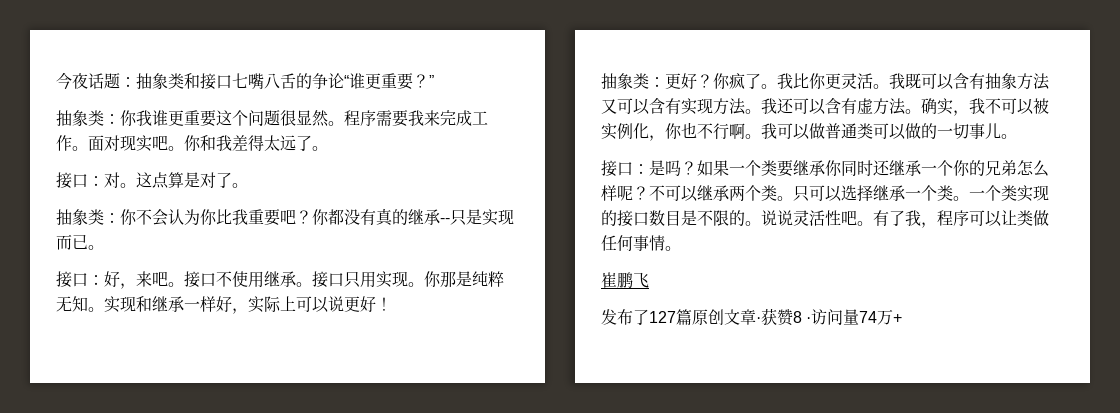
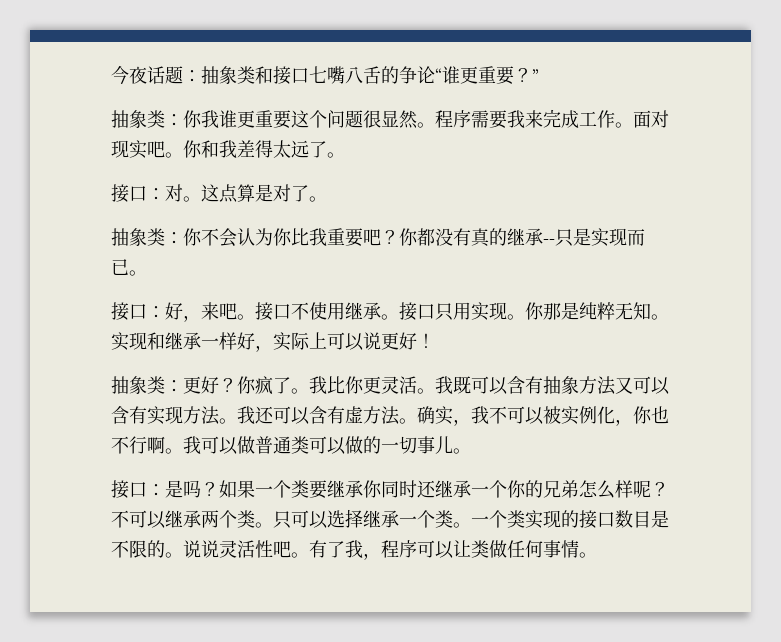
- 崔鹏飞
- 发布了127篇原创文章·获赞8 ·访问量74万+

